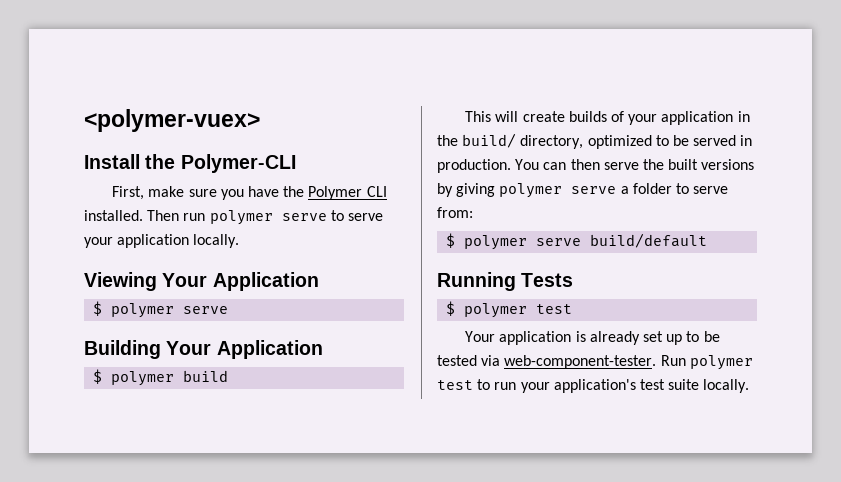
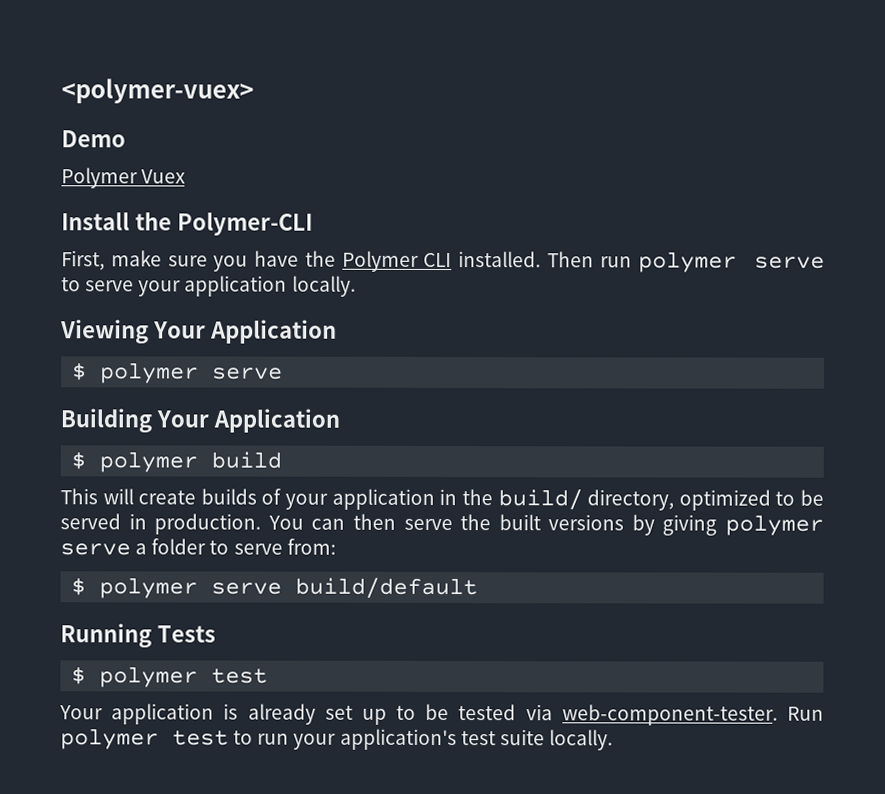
+ Demo
+ Polymer Vuex

